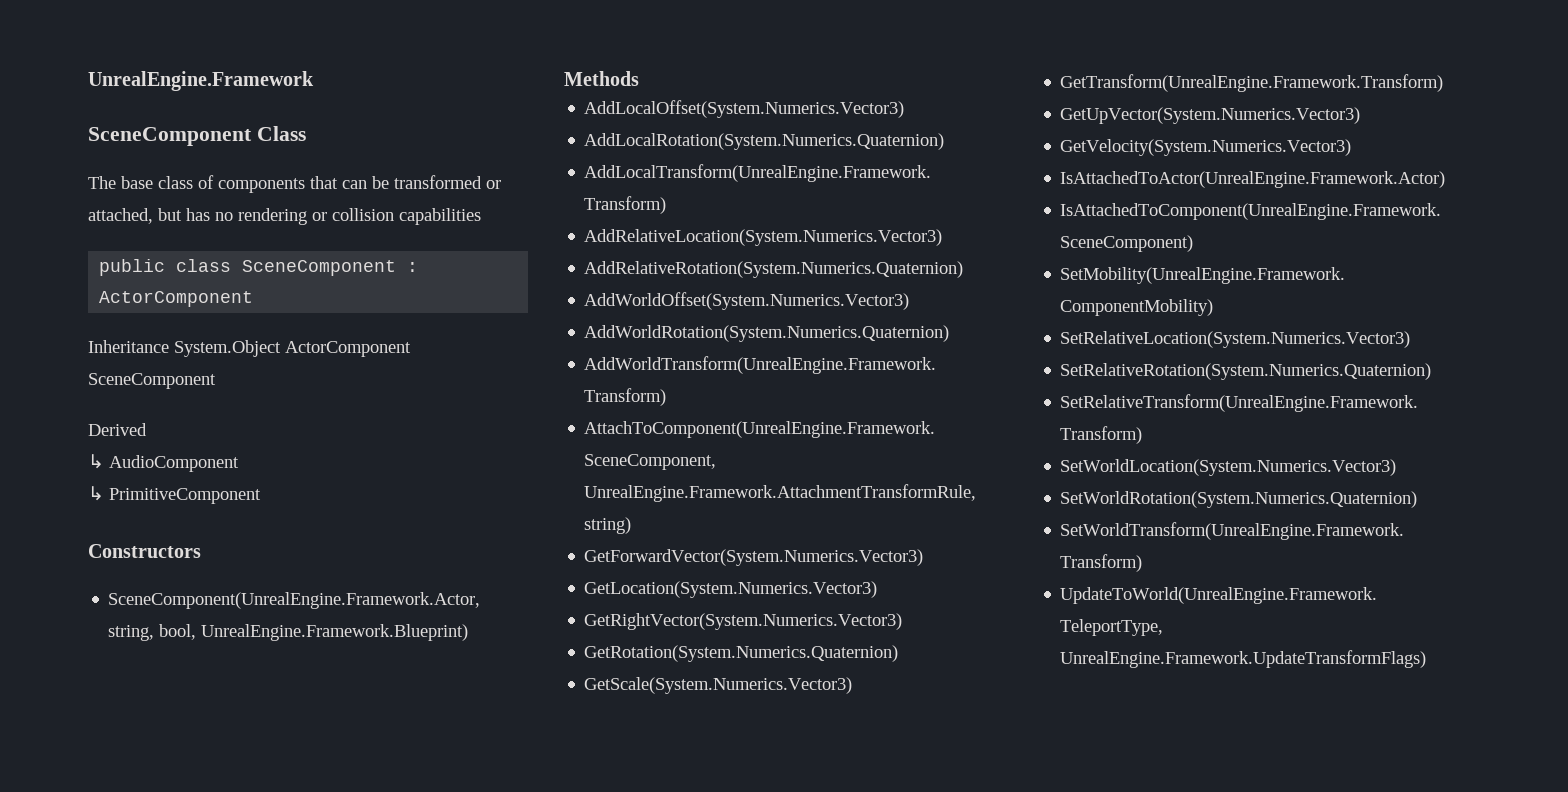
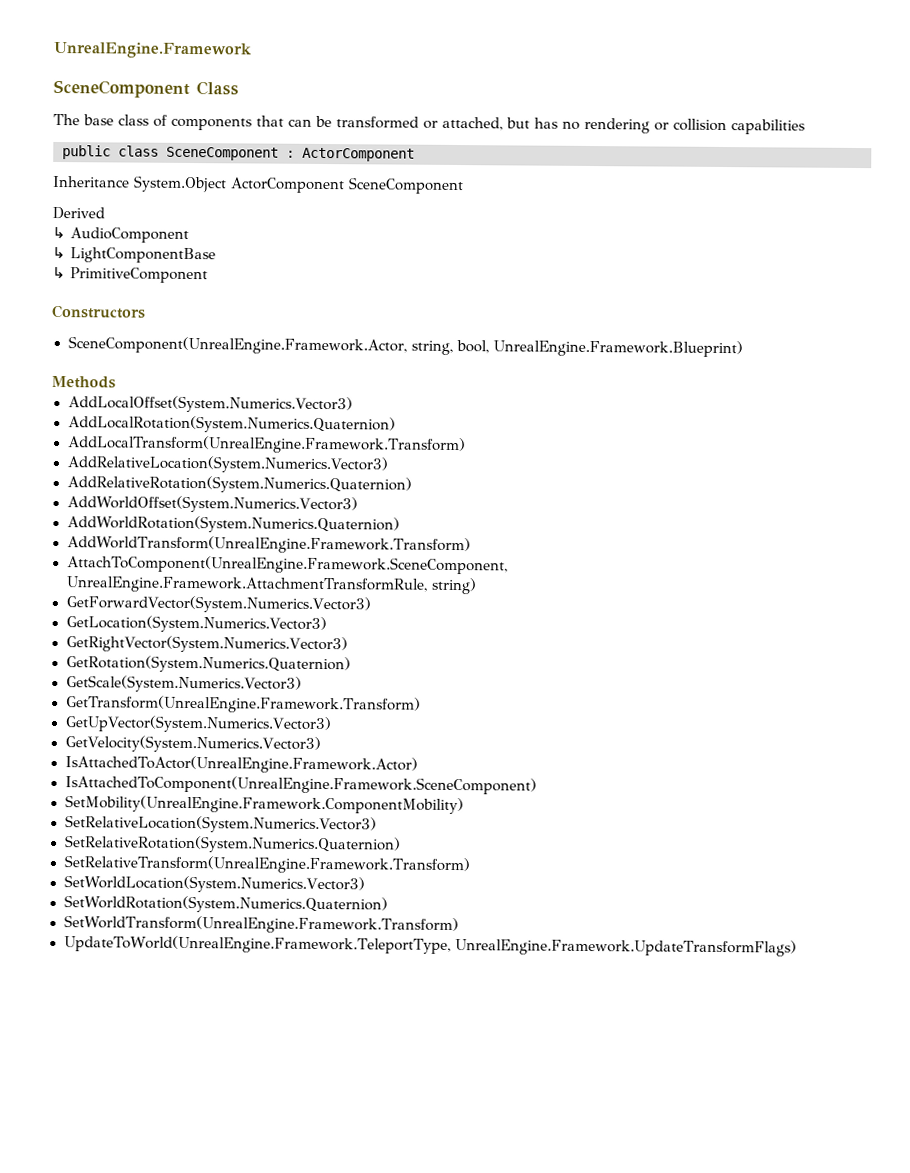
+ ↳ LightComponentBase

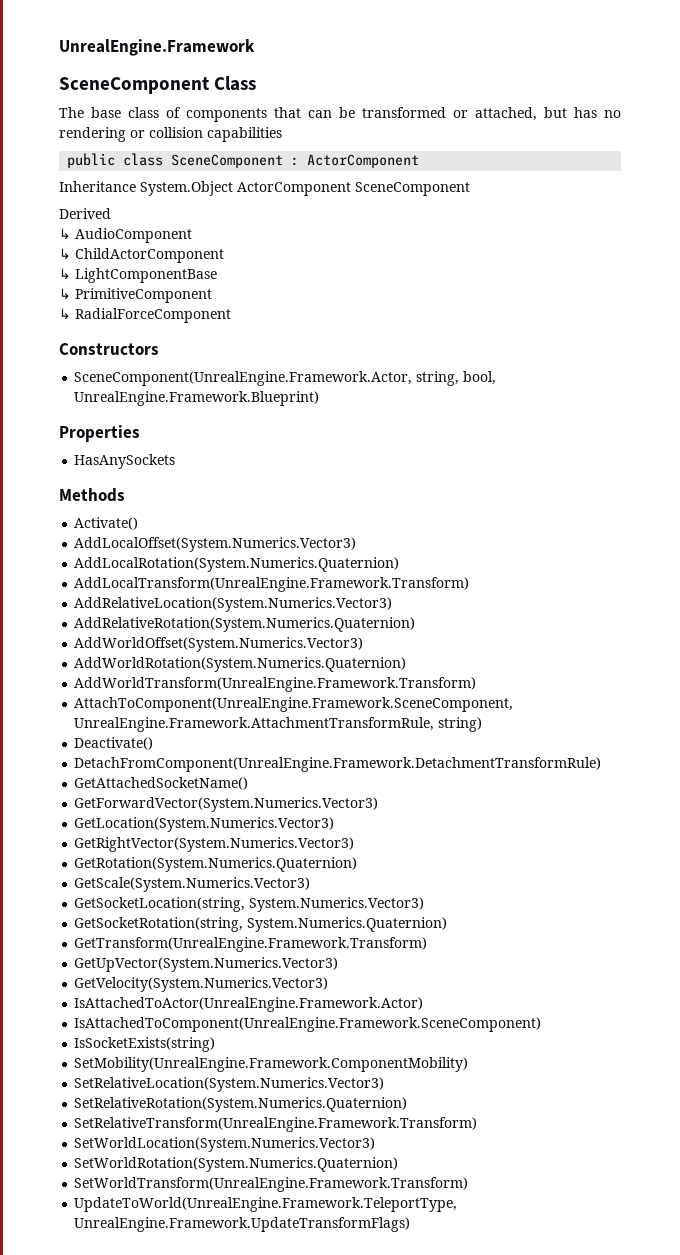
+ ↳ ChildActorComponent
+ ↳ RadialForceComponent
+ Properties
+ HasAnySockets
+ Activate()
+ Deactivate()
+ DetachFromComponent(UnrealEngine.Framework.DetachmentTransformRule)
+ GetAttachedSocketName()
+ GetSocketLocation(string, System.Numerics.Vector3)
+ GetSocketRotation(string, System.Numerics.Quaternion)
+ IsSocketExists(string)

